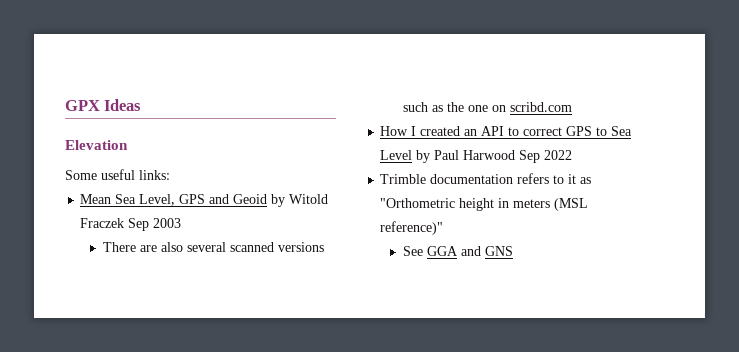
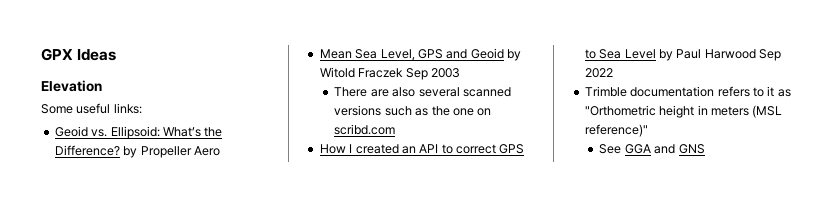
+ Geoid vs. Ellipsoid: What’s the Difference? by Propeller Aero

